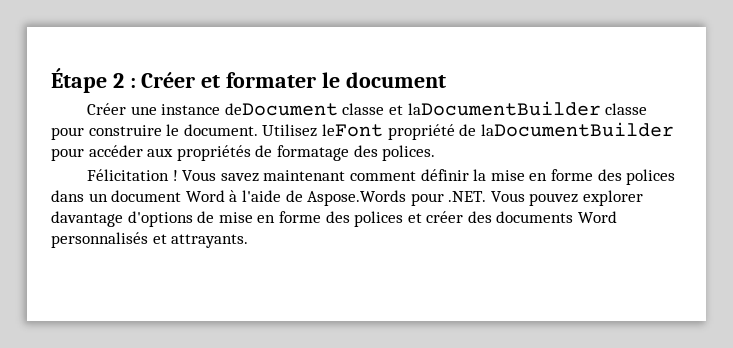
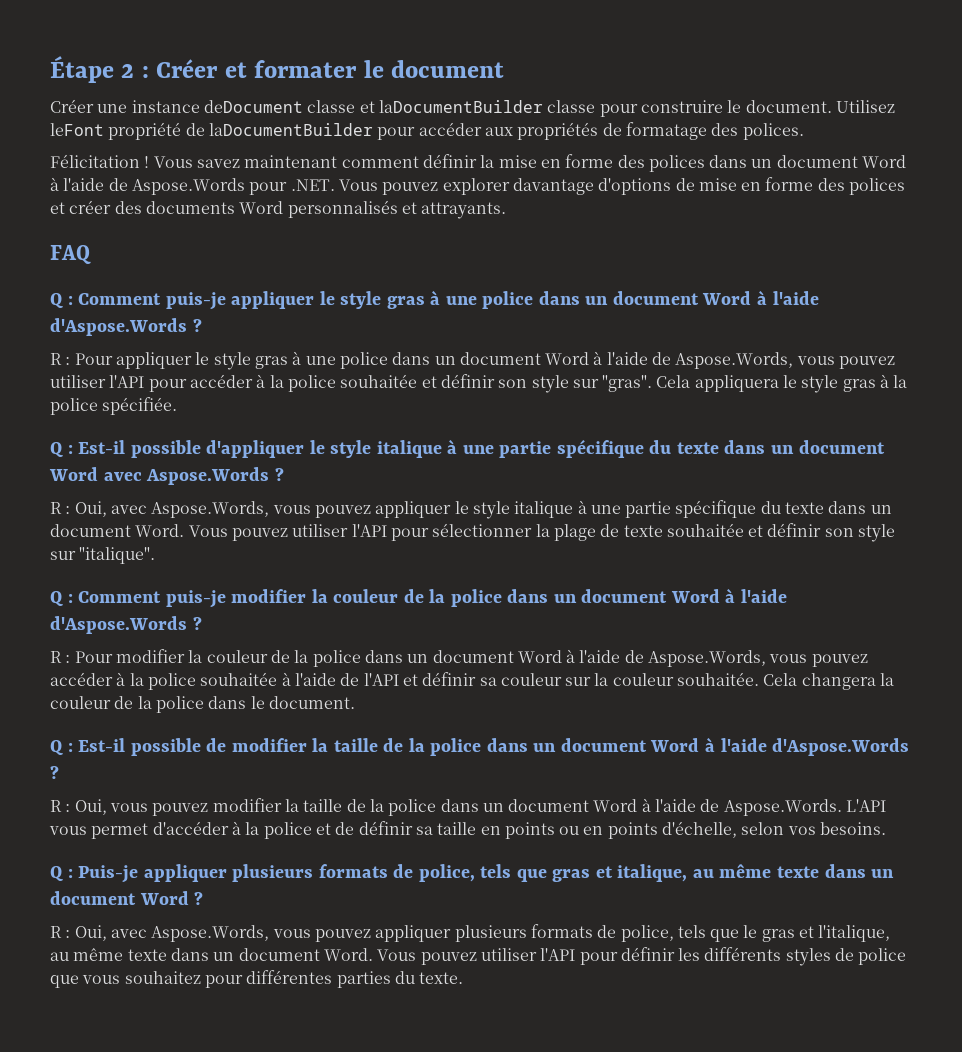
+ FAQ
+ Q : Comment puis-je appliquer le style gras à une police dans un document Word à l'aide d'Aspose.Words ?
+ R : Pour appliquer le style gras à une police dans un document Word à l'aide de Aspose.Words, vous pouvez utiliser l'API pour accéder à la police souhaitée et définir son style sur "gras". Cela appliquera le style gras à la police spécifiée.
+ Q : Est-il possible d'appliquer le style italique à une partie spécifique du texte dans un document Word avec Aspose.Words ?
+ R : Oui, avec Aspose.Words, vous pouvez appliquer le style italique à une partie spécifique du texte dans un document Word. Vous pouvez utiliser l'API pour sélectionner la plage de texte souhaitée et définir son style sur "italique".
+ Q : Comment puis-je modifier la couleur de la police dans un document Word à l'aide d'Aspose.Words ?
+ R : Pour modifier la couleur de la police dans un document Word à l'aide de Aspose.Words, vous pouvez accéder à la police souhaitée à l'aide de l'API et définir sa couleur sur la couleur souhaitée. Cela changera la couleur de la police dans le document.
+ Q : Est-il possible de modifier la taille de la police dans un document Word à l'aide d'Aspose.Words ?
+ R : Oui, vous pouvez modifier la taille de la police dans un document Word à l'aide de Aspose.Words. L'API vous permet d'accéder à la police et de définir sa taille en points ou en points d'échelle, selon vos besoins.
+ Q : Puis-je appliquer plusieurs formats de police, tels que gras et italique, au même texte dans un document Word ?
+ R : Oui, avec Aspose.Words, vous pouvez appliquer plusieurs formats de police, tels que le gras et l'italique, au même texte dans un document Word. Vous pouvez utiliser l'API pour définir les différents styles de police que vous souhaitez pour différentes parties du texte.

